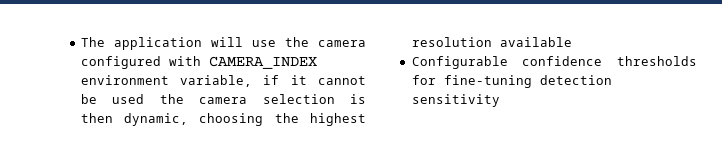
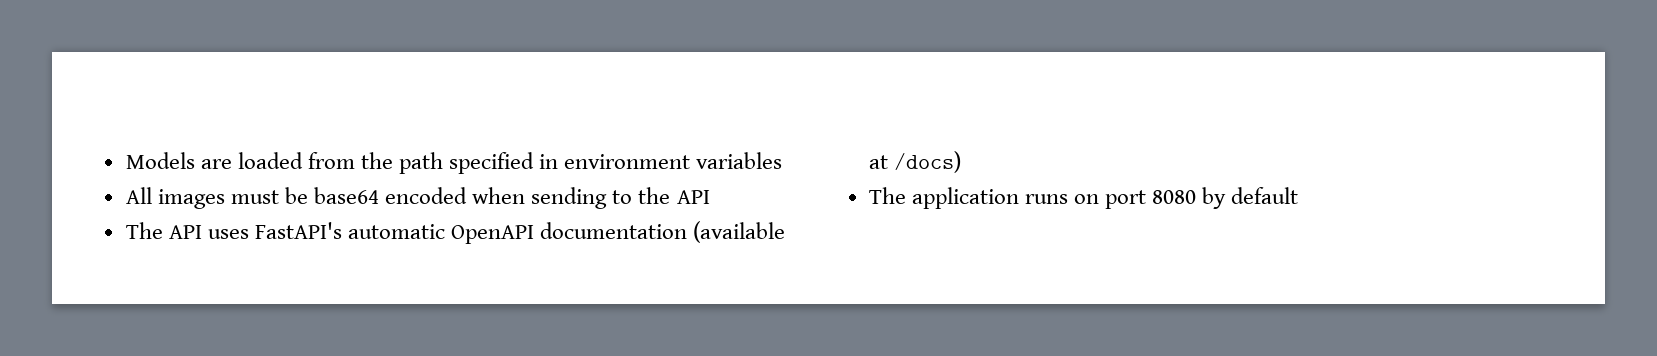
- The application will use the camera configured with CAMERA_INDEX environment variable, if it cannot be used the camera selection is then dynamic, choosing the highest resolution available
- Configurable confidence thresholds for fine-tuning detection sensitivity
+ Models are loaded from the path specified in environment variables
+ All images must be base64 encoded when sending to the API
+ The API uses FastAPI's automatic OpenAPI documentation (available at /docs)
+ The application runs on port 8080 by default

